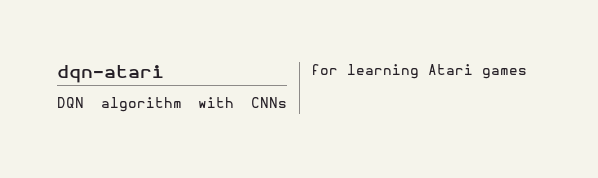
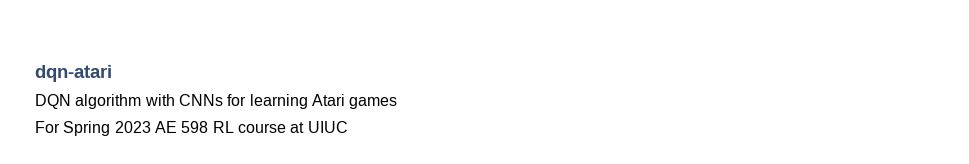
+ For Spring 2023 AE 598 RL course at UIUC

